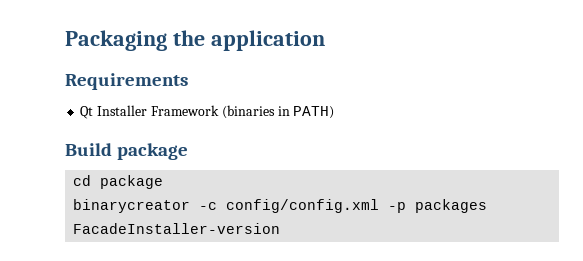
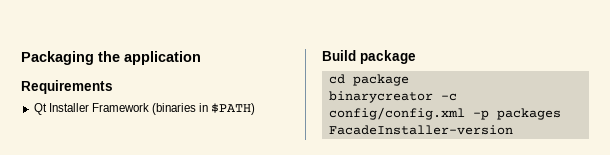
- Qt Installer Framework (binaries in PATH)
+ Qt Installer Framework (binaries in $PATH)

